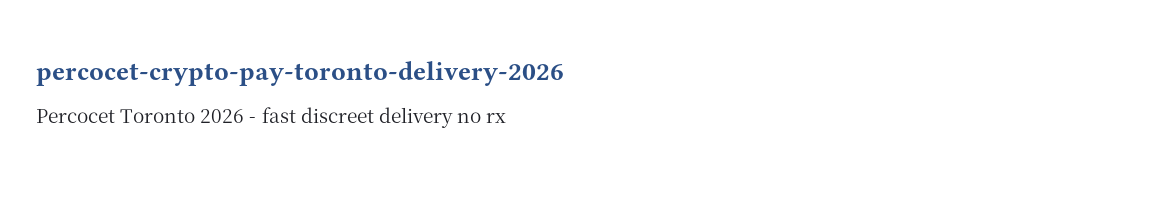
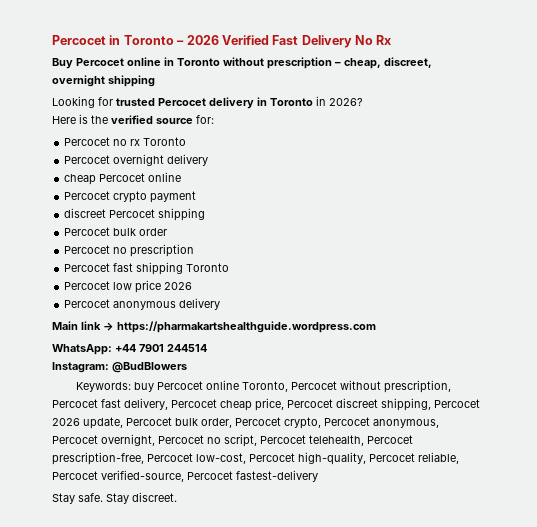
- percocet-crypto-pay-toronto-delivery-2026
- Percocet Toronto 2026 - fast discreet delivery no rx
+ Percocet in Toronto – 2026 Verified Fast Delivery No Rx
+ Buy Percocet online in Toronto without prescription – cheap, discreet, overnight shipping
+ Looking for trusted Percocet delivery in Toronto in 2026?
+ Here is the verified source for:
+ Percocet no rx Toronto
+ Percocet overnight delivery
+ cheap Percocet online
+ Percocet crypto payment
+ discreet Percocet shipping
+ Percocet bulk order
+ Percocet no prescription
+ Percocet fast shipping Toronto
+ Percocet low price 2026
+ Percocet anonymous delivery
+ Main link → https://pharmakartshealthguide.wordpress.com
+ WhatsApp: +44 7901 244514
+ Instagram: @BudBlowers
+ Keywords: buy Percocet online Toronto, Percocet without prescription, Percocet fast delivery, Percocet cheap price, Percocet discreet shipping, Percocet 2026 update, Percocet bulk order, Percocet crypto, Percocet anonymous, Percocet overnight, Percocet no script, Percocet telehealth, Percocet prescription-free, Percocet low-cost, Percocet high-quality, Percocet reliable, Percocet verified-source, Percocet fastest-delivery
+ Stay safe. Stay discreet.

